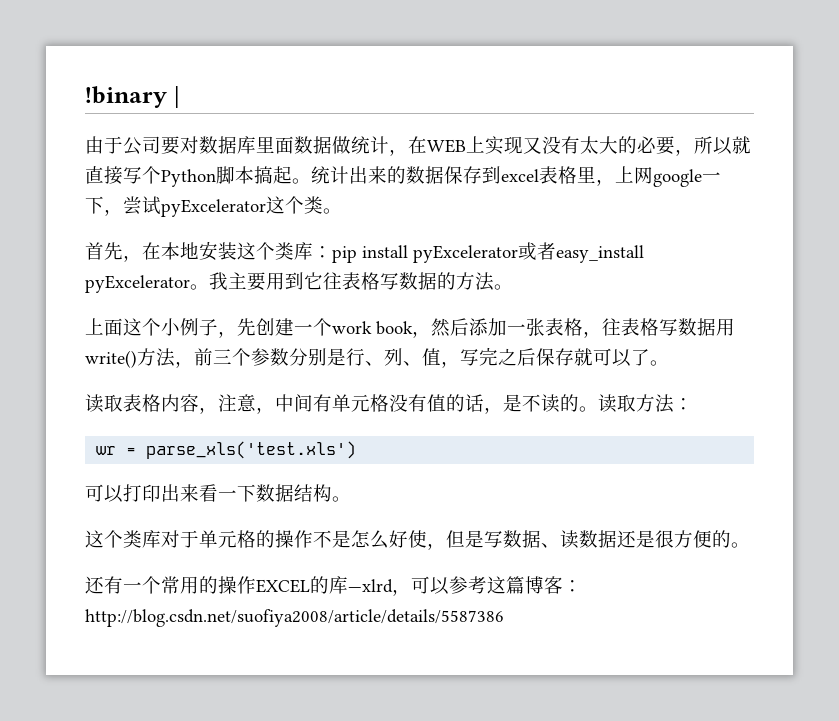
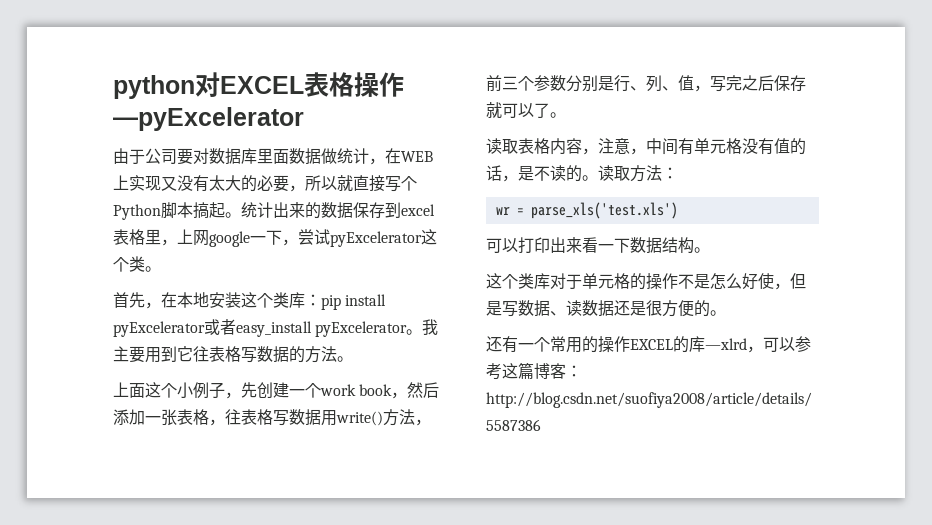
- !binary |
+ python对EXCEL表格操作—pyExcelerator

